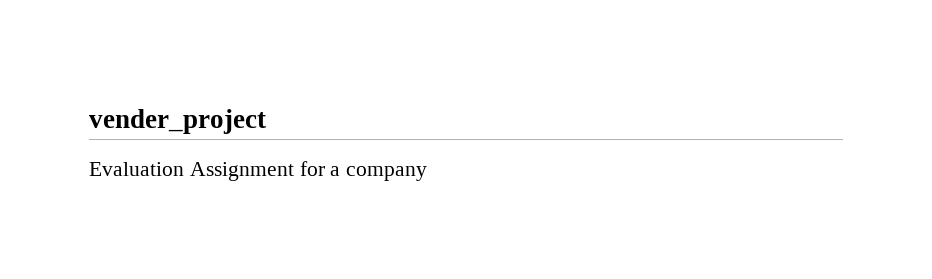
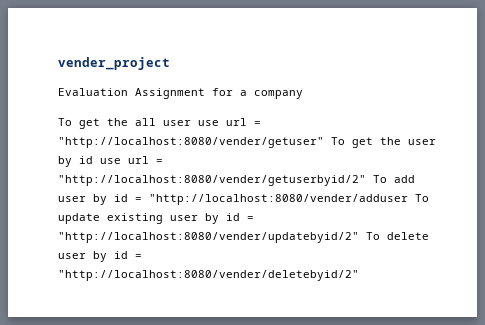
+ To get the all user use url = "http://localhost:8080/vender/getuser" To get the user by id use url = "http://localhost:8080/vender/getuserbyid/2" To add user by id = "http://localhost:8080/vender/adduser To update existing user by id = "http://localhost:8080/vender/updatebyid/2" To delete user by id = "http://localhost:8080/vender/deletebyid/2"

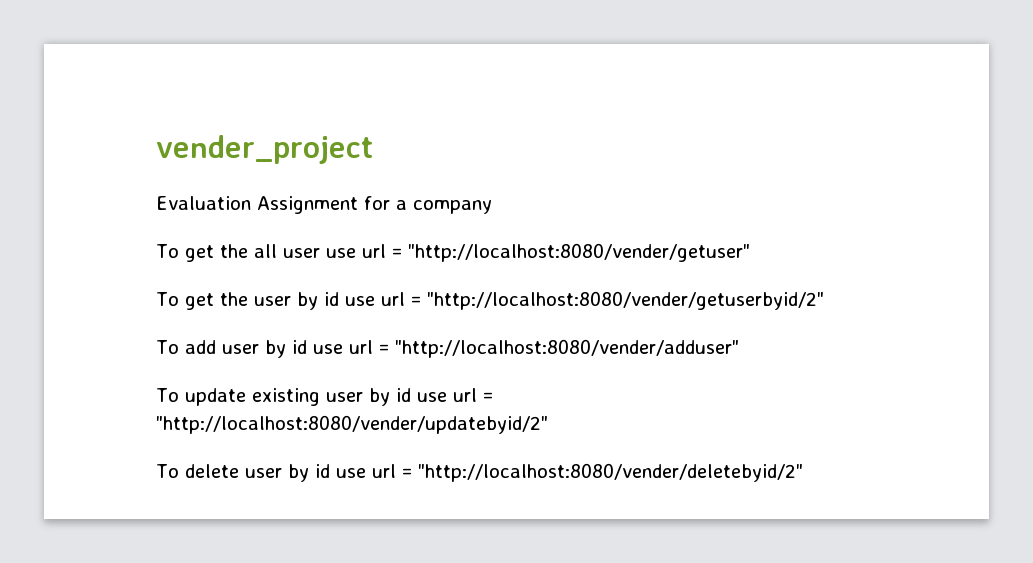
- To get the all user use url = "http://localhost:8080/vender/getuser" To get the user by id use url = "http://localhost:8080/vender/getuserbyid/2" To add user by id = "http://localhost:8080/vender/adduser To update existing user by id = "http://localhost:8080/vender/updatebyid/2" To delete user by id = "http://localhost:8080/vender/deletebyid/2"
+ To get the all user use url = "http://localhost:8080/vender/getuser"
+ To get the user by id use url = "http://localhost:8080/vender/getuserbyid/2"
+ To add user by id use url = "http://localhost:8080/vender/adduser"
+ To update existing user by id use url = "http://localhost:8080/vender/updatebyid/2"
+ To delete user by id use url = "http://localhost:8080/vender/deletebyid/2"

